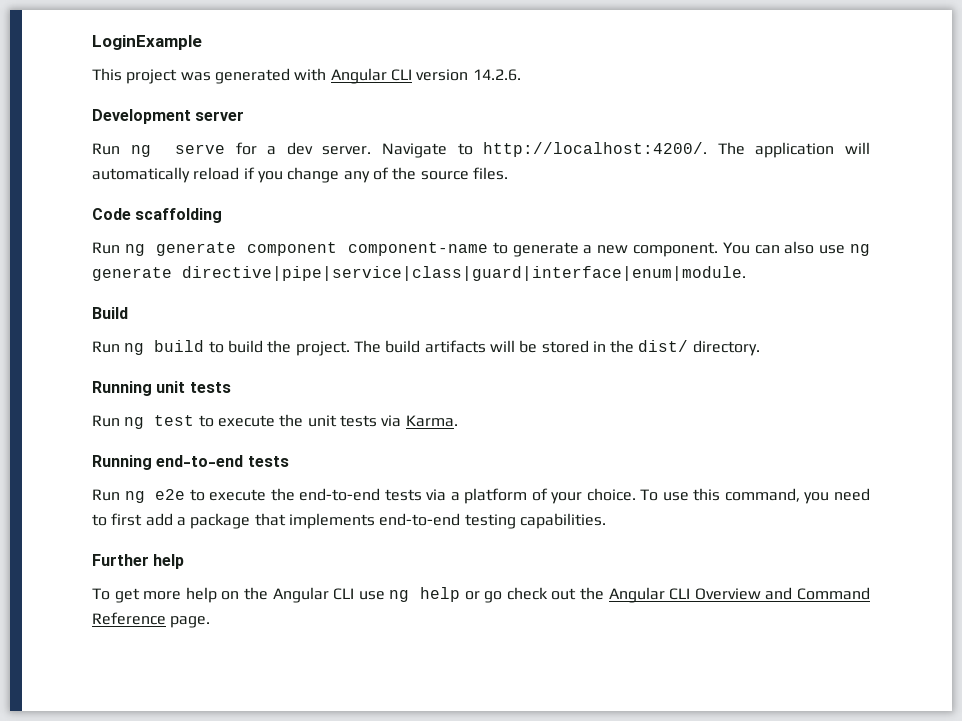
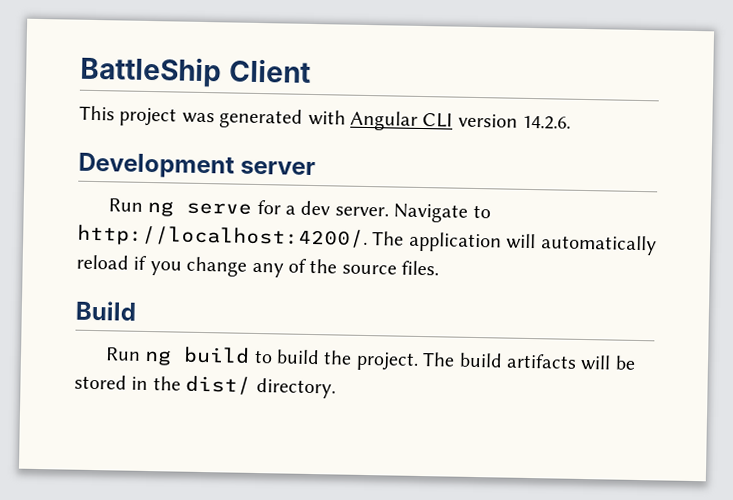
- LoginExample
+ BattleShip Client
- Code scaffolding
- Run ng generate component component-name to generate a new component. You can also use ng generate directive|pipe|service|class|guard|interface|enum|module.
- Running unit tests
- Run ng test to execute the unit tests via Karma.
- Running end-to-end tests
- Run ng e2e to execute the end-to-end tests via a platform of your choice. To use this command, you need to first add a package that implements end-to-end testing capabilities.
- Further help
- To get more help on the Angular CLI use ng help or go check out the Angular CLI Overview and Command Reference page.

